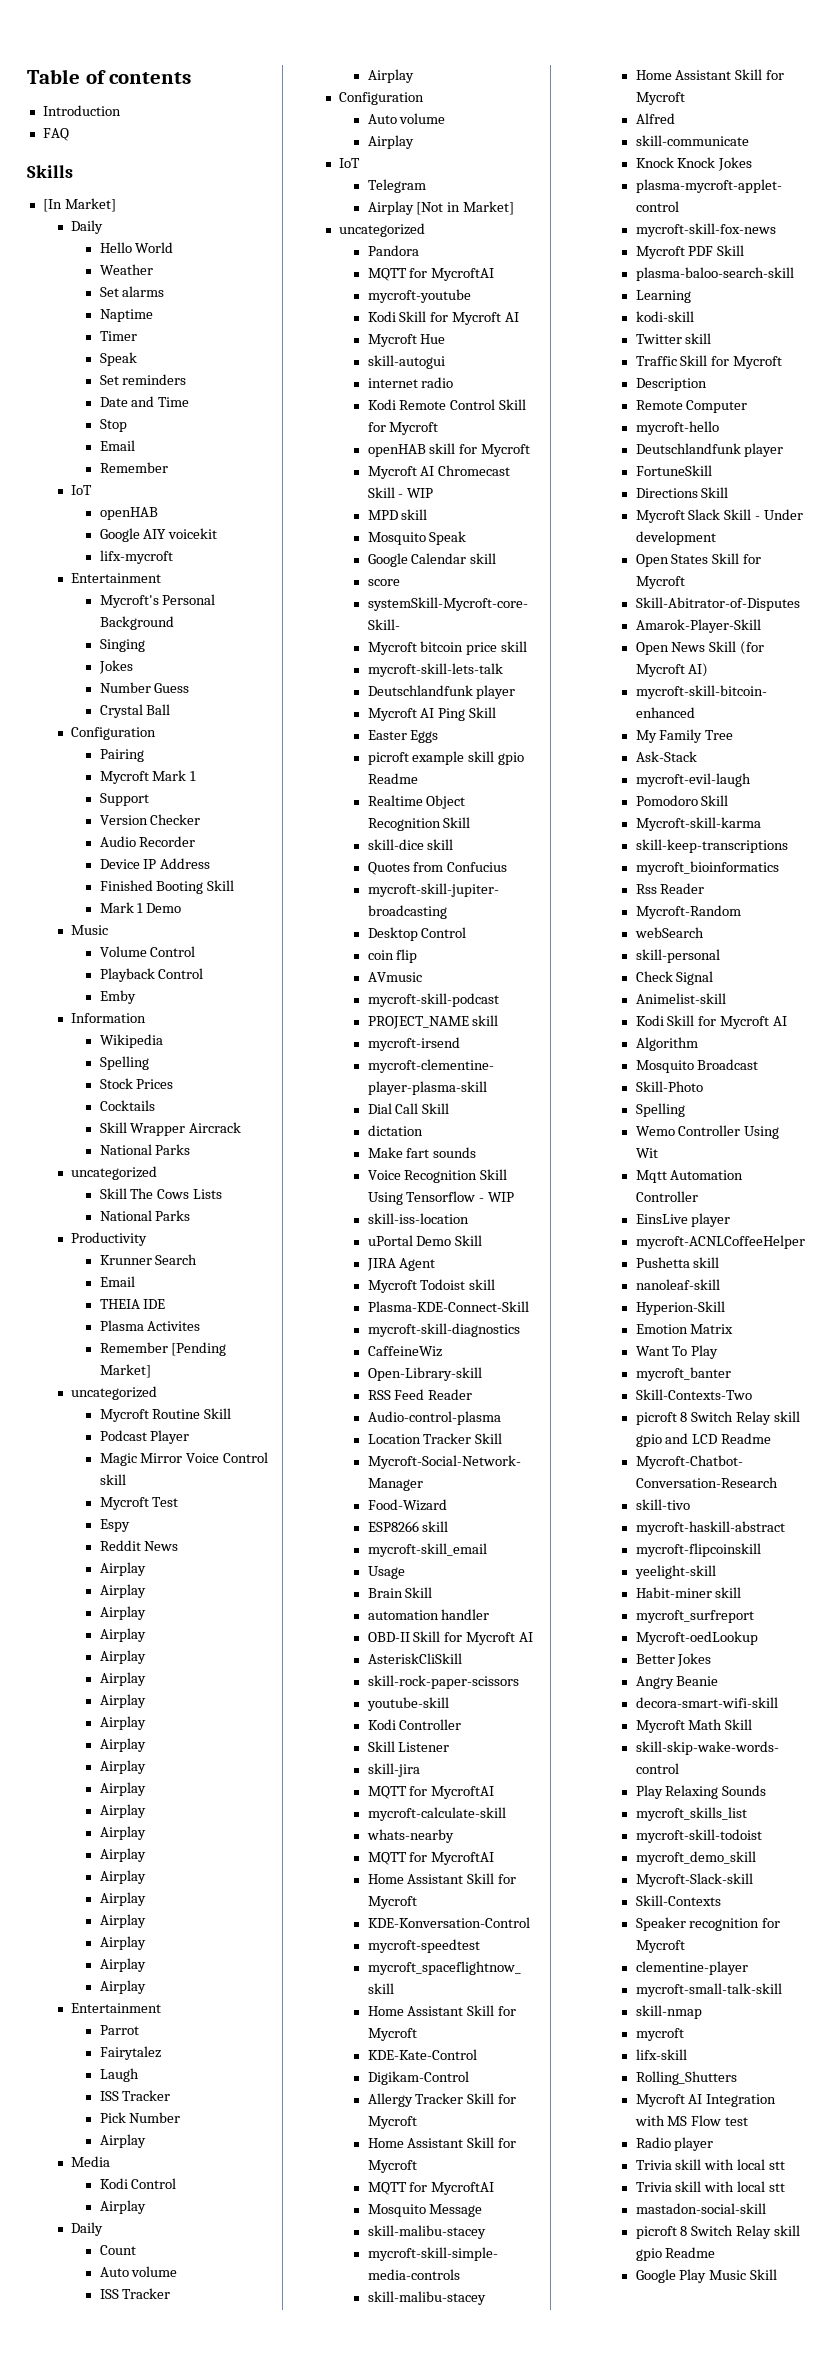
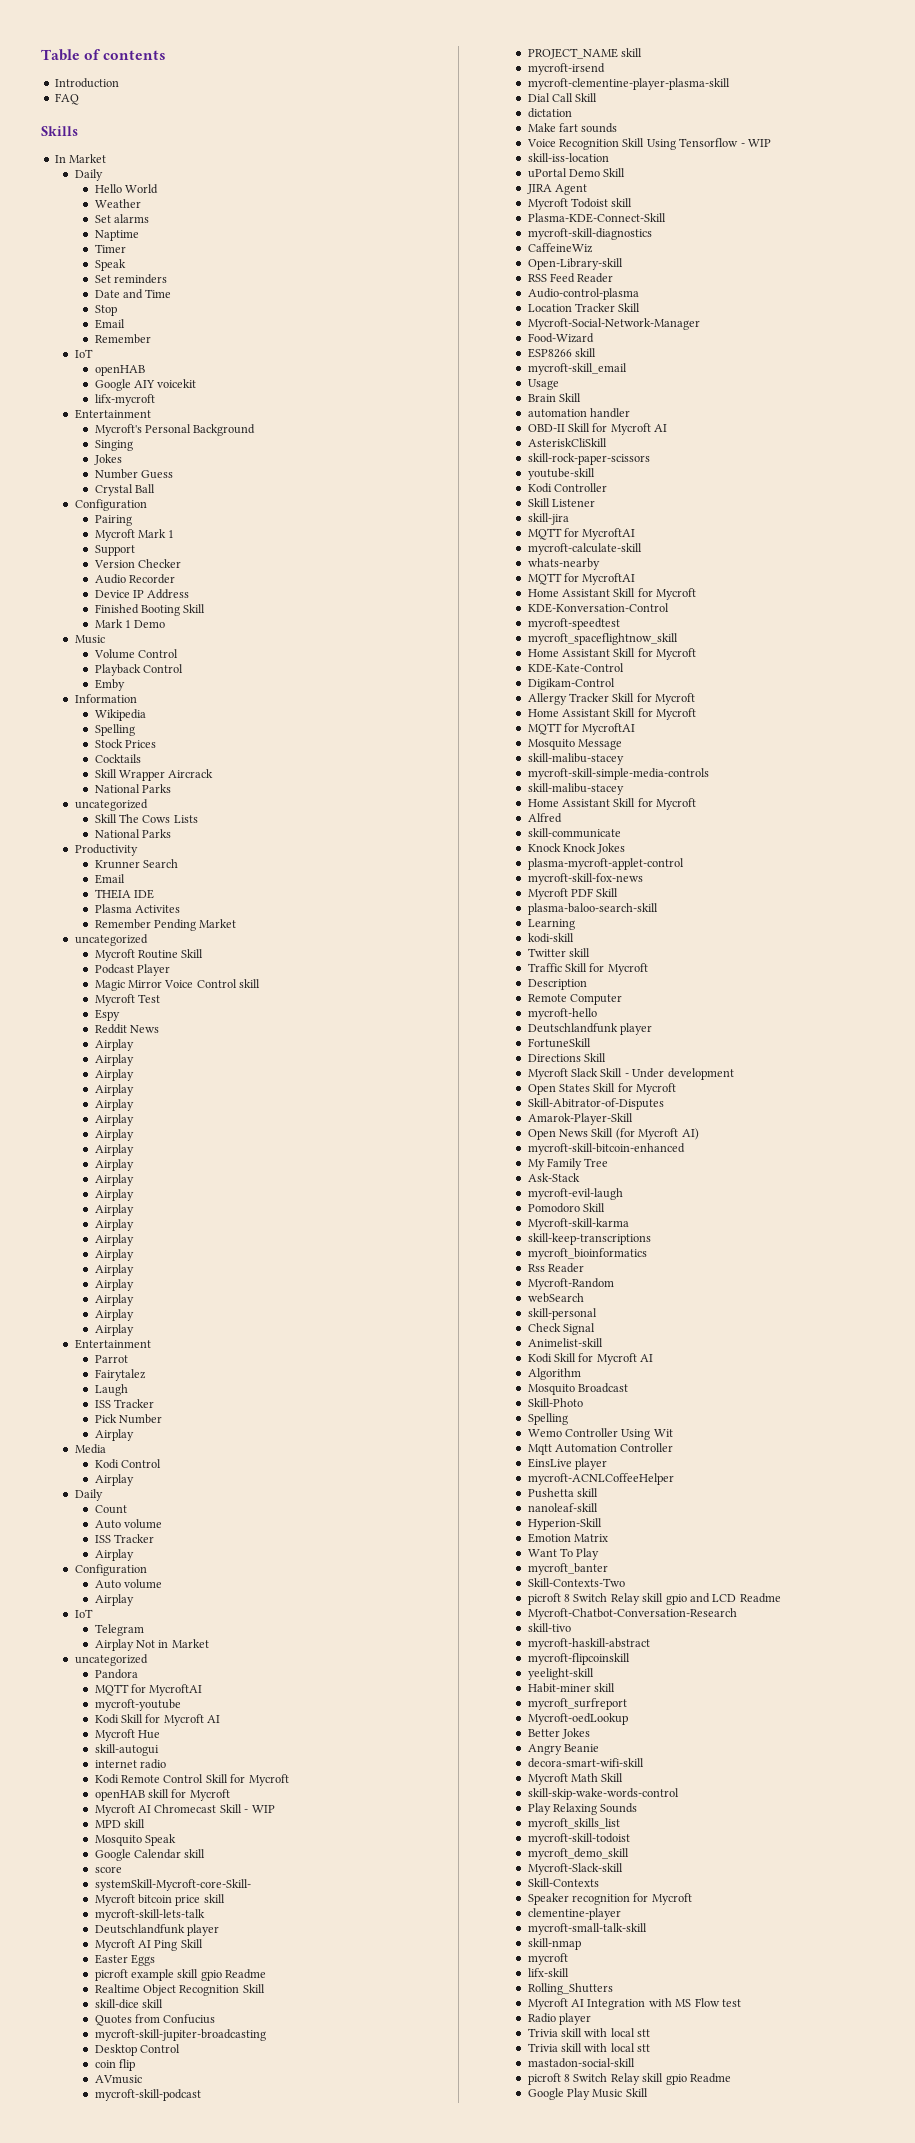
- [In Market]
+ In Market
- Remember [Pending Market]
+ Remember Pending Market
- Airplay [Not in Market]
+ Airplay Not in Market

